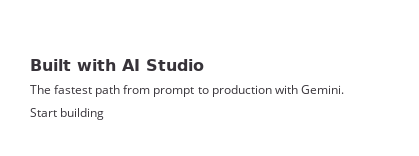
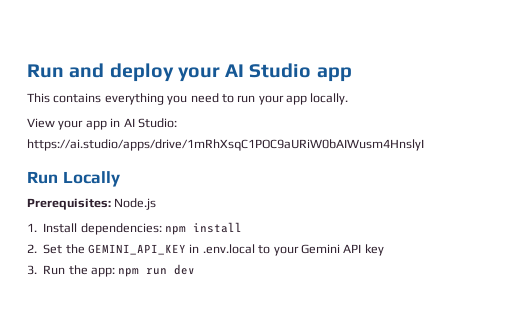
- Built with AI Studio
- The fastest path from prompt to production with Gemini.
- Start building
+ Run and deploy your AI Studio app
+ This contains everything you need to run your app locally.
+ View your app in AI Studio: https://ai.studio/apps/drive/1mRhXsqC1POC9aURiW0bAIWusm4HnslyI
+ Run Locally
+ Prerequisites: Node.js
+ 1. Install dependencies: npm install
+ 2. Set the GEMINI_API_KEY in .env.local to your Gemini API key
+ 3. Run the app: npm run dev

